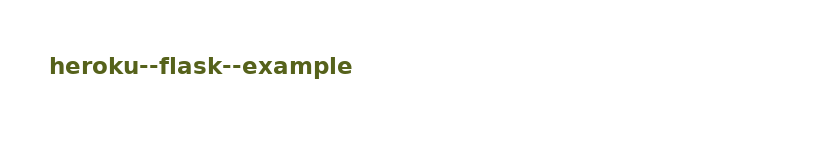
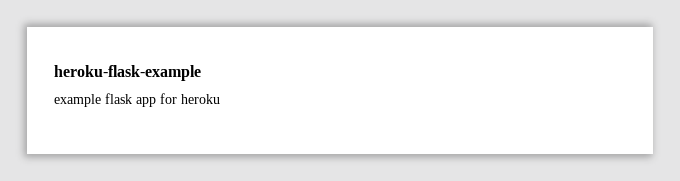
- heroku--flask--example
+ heroku-flask-example
+ example flask app for heroku

